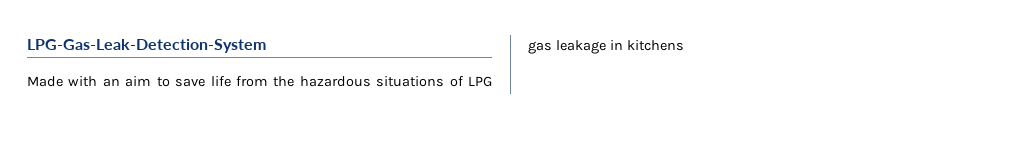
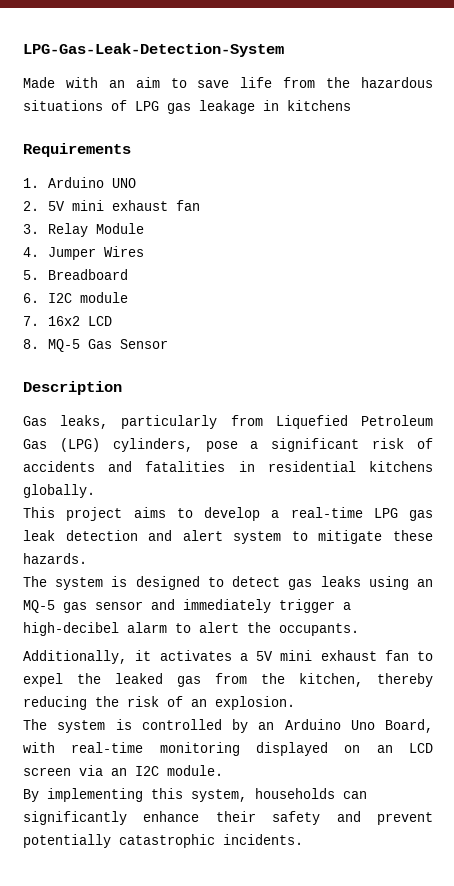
+ Requirements
+ 1. Arduino UNO
+ 2. 5V mini exhaust fan
+ 3. Relay Module
+ 4. Jumper Wires
+ 5. Breadboard
+ 6. I2C module
+ 7. 16x2 LCD
+ 8. MQ-5 Gas Sensor
+ Description
+ Gas leaks, particularly from Liquefied Petroleum Gas (LPG) cylinders, pose a significant risk of accidents and fatalities in residential kitchens globally.
+ This project aims to develop a real-time LPG gas leak detection and alert system to mitigate these hazards.
+ The system is designed to detect gas leaks using an MQ-5 gas sensor and immediately trigger a high-decibel alarm to alert the occupants.
+ Additionally, it activates a 5V mini exhaust fan to expel the leaked gas from the kitchen, thereby reducing the risk of an explosion.
+ The system is controlled by an Arduino Uno Board, with real-time monitoring displayed on an LCD screen via an I2C module.
+ By implementing this system, households can significantly enhance their safety and prevent potentially catastrophic incidents.

